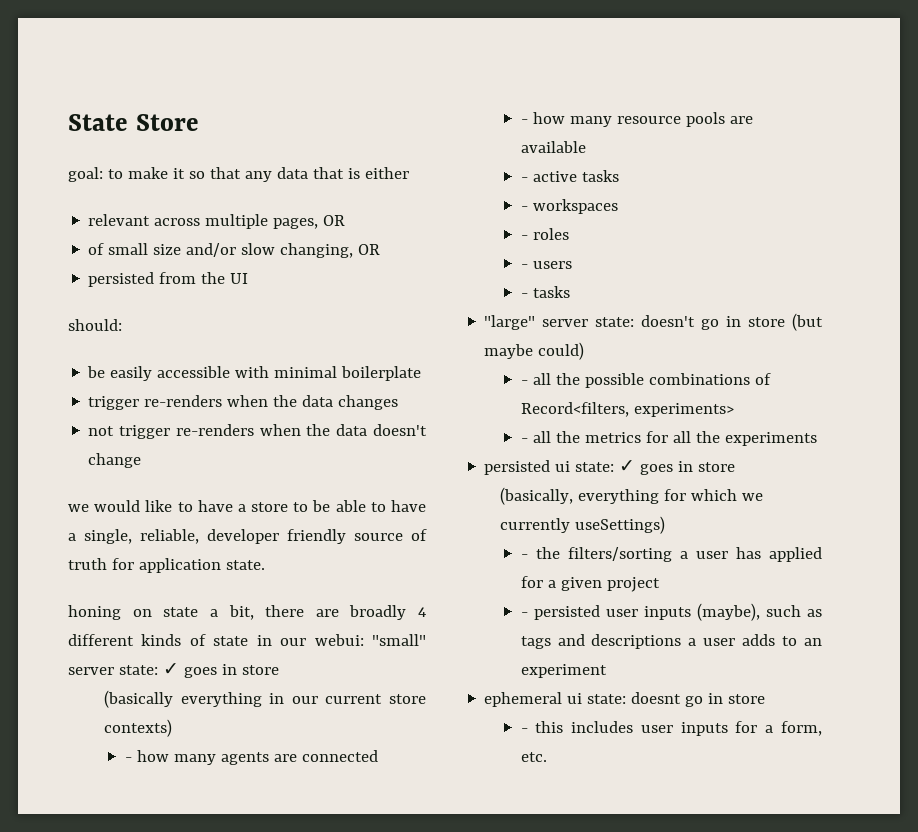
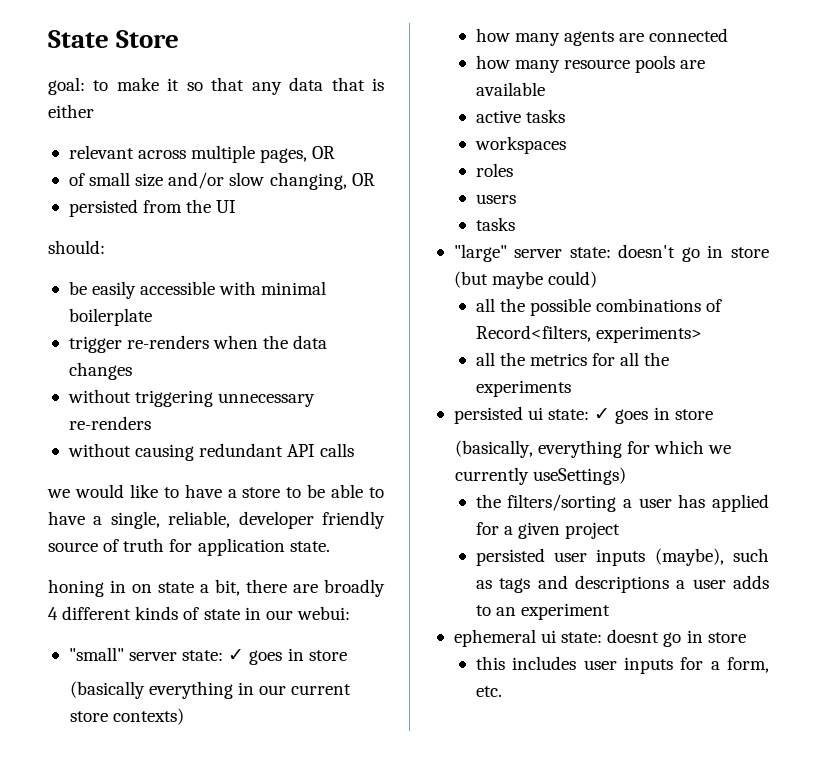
- not trigger re-renders when the data doesn't change
+ without triggering unnecessary re-renders
+ without causing redundant API calls
- honing on state a bit, there are broadly 4 different kinds of state in our webui: "small" server state: ✓ goes in store
+ honing in on state a bit, there are broadly 4 different kinds of state in our webui:
+ "small" server state: ✓ goes in store
- - how many agents are connected
+ how many agents are connected
- - how many resource pools are available
+ how many resource pools are available
- - active tasks
+ active tasks
- - workspaces
+ workspaces
- - roles
+ roles
- - users
- - tasks
+ users
+ tasks
- - all the possible combinations of Record<filters, experiments>
+ all the possible combinations of Record<filters, experiments>
- - all the metrics for all the experiments
+ all the metrics for all the experiments
- - the filters/sorting a user has applied for a given project
+ the filters/sorting a user has applied for a given project
- - persisted user inputs (maybe), such as tags and descriptions a user adds to an experiment
+ persisted user inputs (maybe), such as tags and descriptions a user adds to an experiment
- - this includes user inputs for a form, etc.
+ this includes user inputs for a form, etc.

